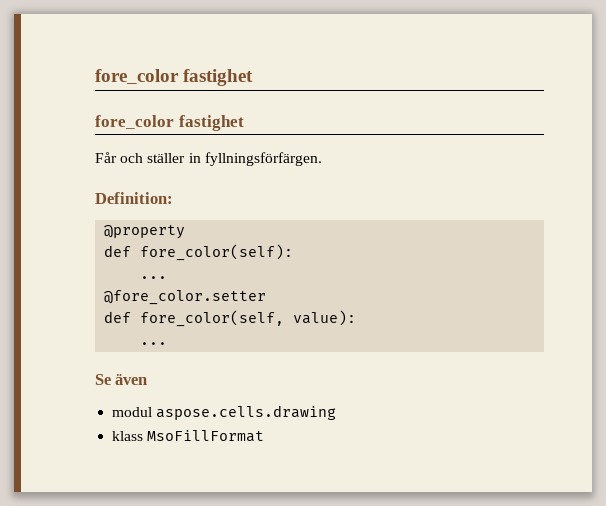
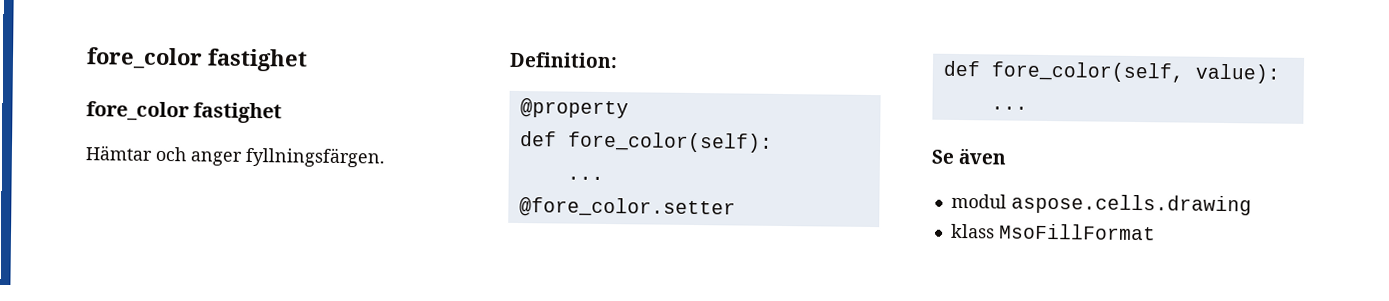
- Får och ställer in fyllningsförfärgen.
+ Hämtar och anger fyllningsfärgen.

